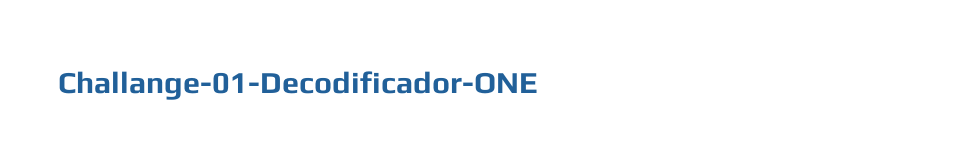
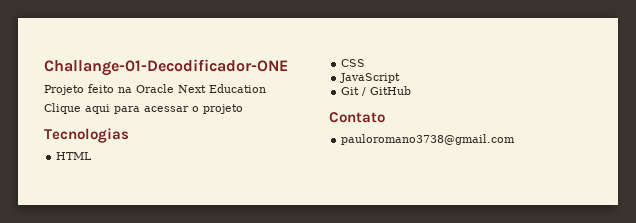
+ Projeto feito na Oracle Next Education
+ Clique aqui para acessar o projeto
+ Tecnologias
+ HTML
+ CSS
+ JavaScript
+ Git / GitHub
+ Contato
+ pauloromano3738@gmail.com

